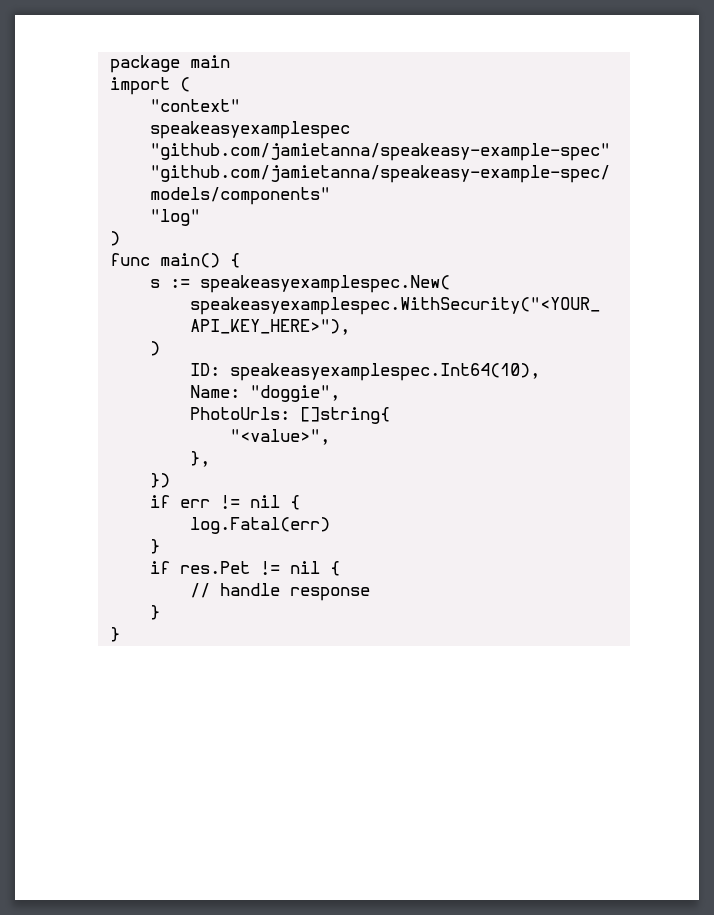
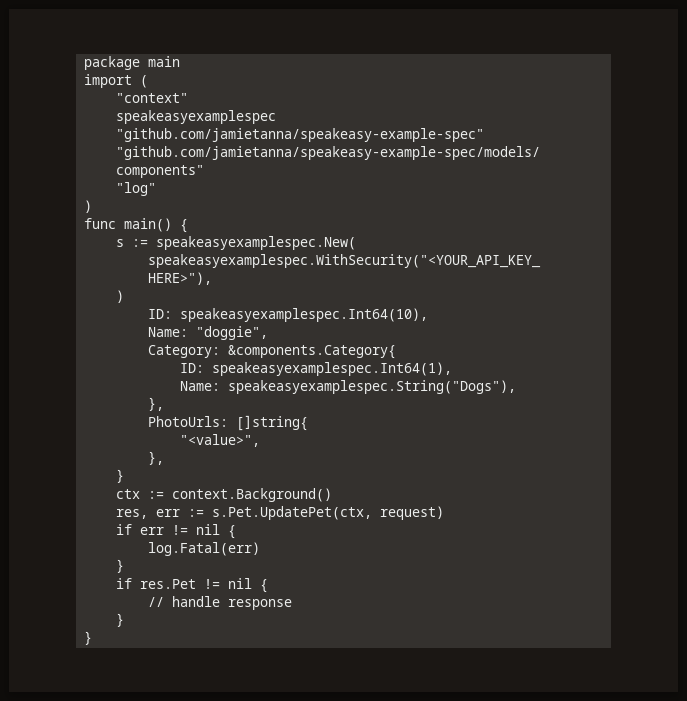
+ Category: &components.Category{
+ ID: speakeasyexamplespec.Int64(1),
+ Name: speakeasyexamplespec.String("Dogs"),
+ },
  PhotoUrls: []string{
  "<value>",
  },
- })
+ }
+ ctx := context.Background()
+ res, err := s.Pet.UpdatePet(ctx, request)

